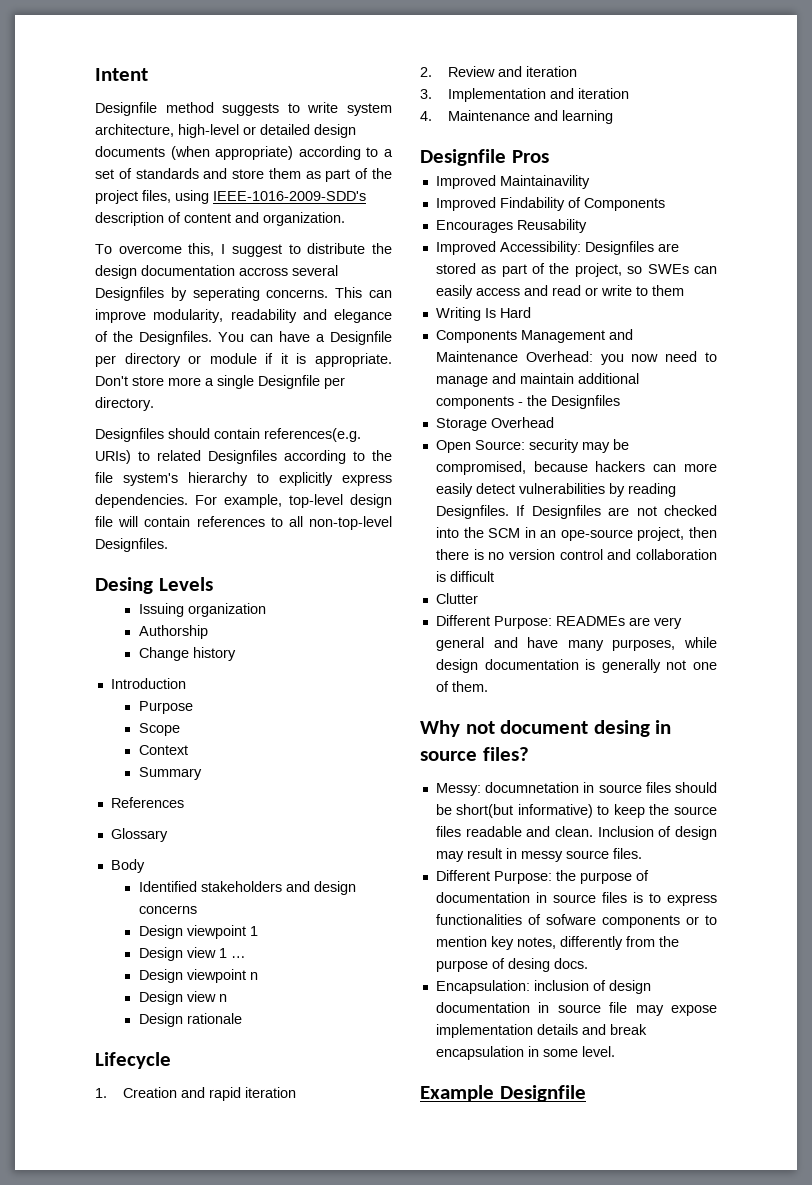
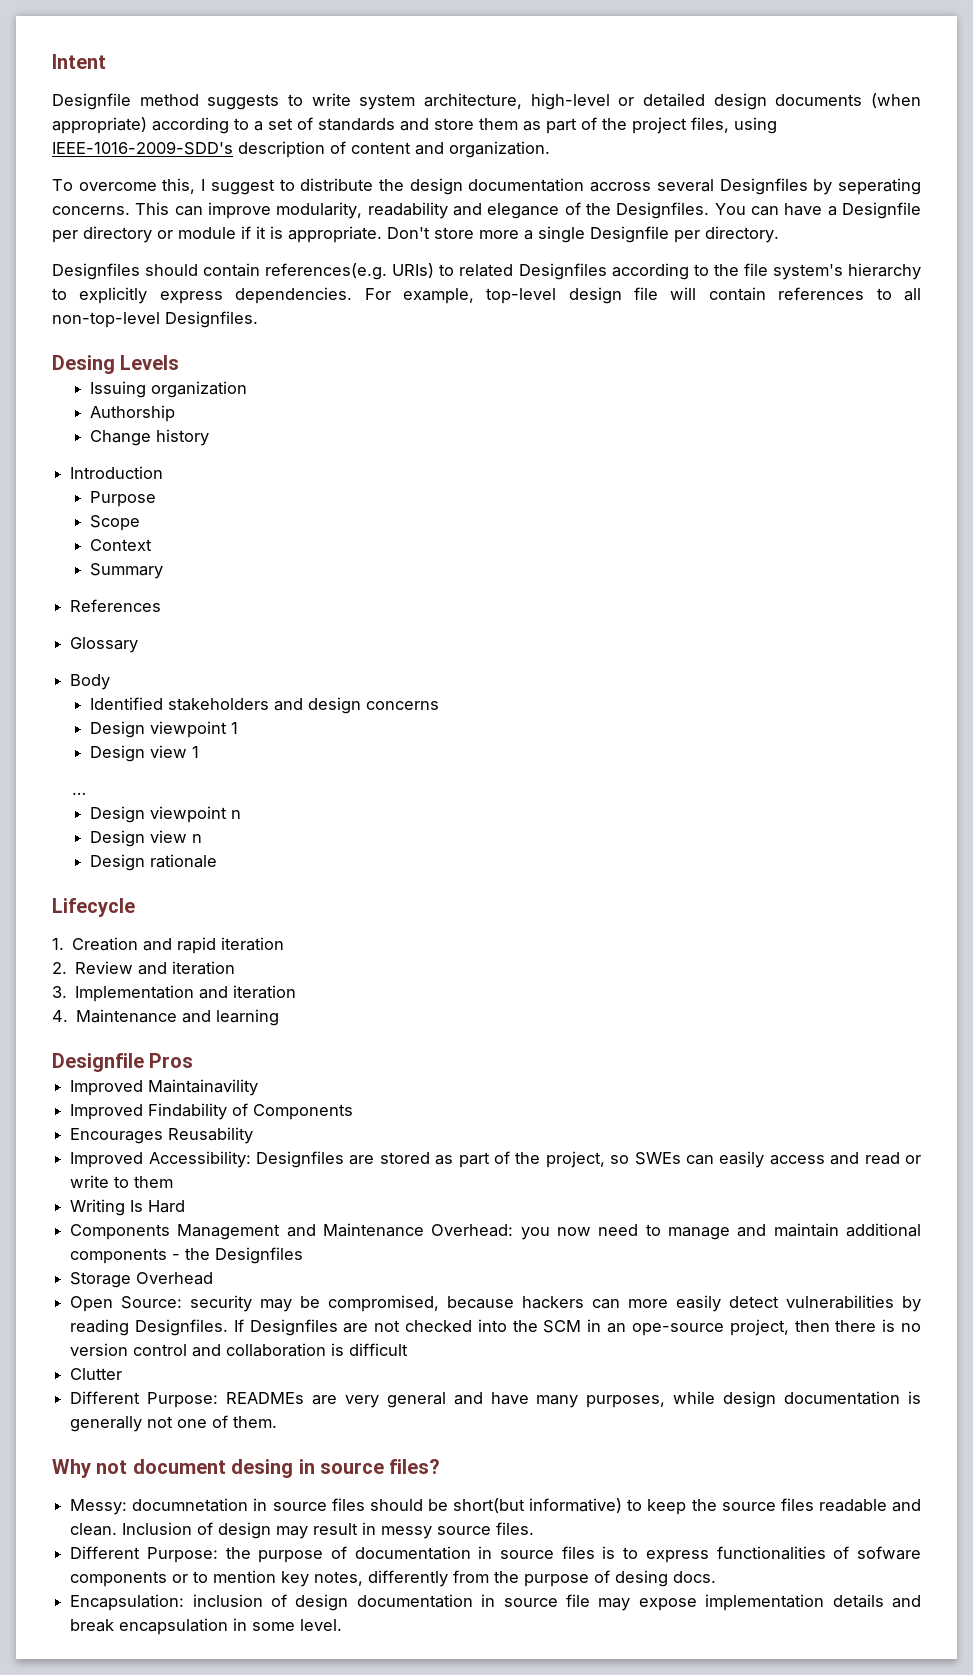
- Design view 1 …
+ Design view 1
+ …
- Example Designfile

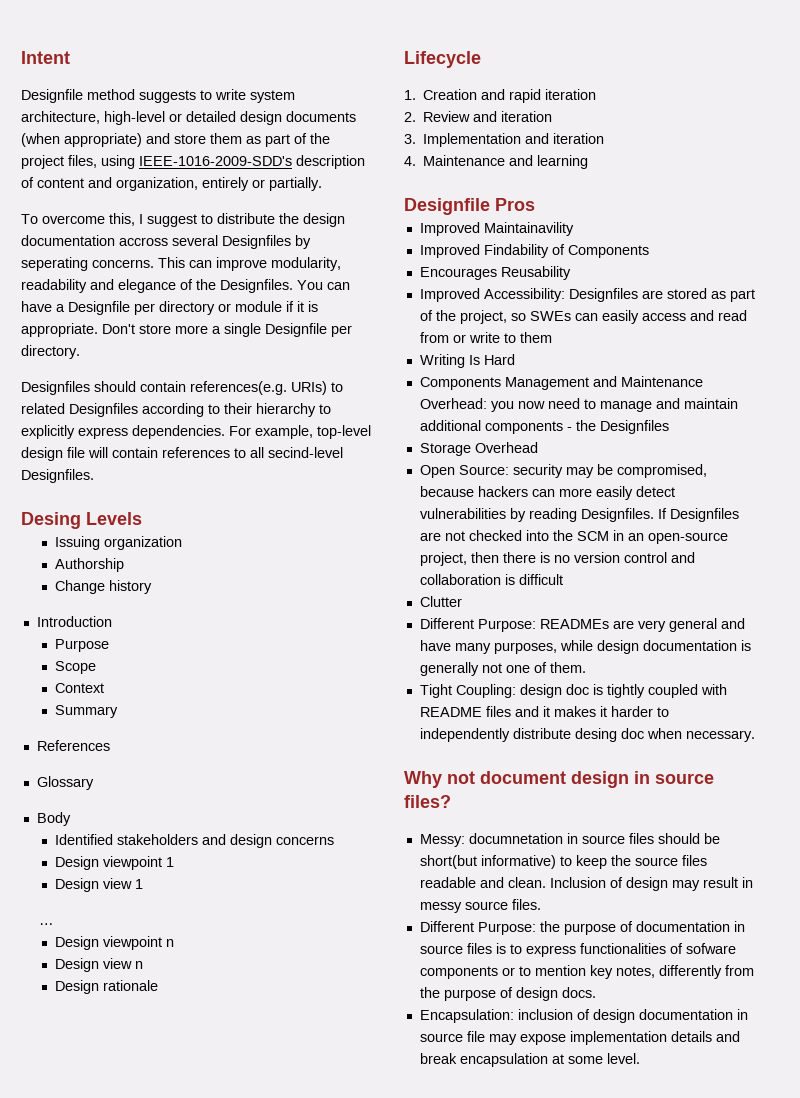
- Designfile method suggests to write system architecture, high-level or detailed design documents (when appropriate) according to a set of standards and store them as part of the project files, using IEEE-1016-2009-SDD's description of content and organization.
+ Designfile method suggests to write system architecture, high-level or detailed design documents (when appropriate) and store them as part of the project files, using IEEE-1016-2009-SDD's description of content and organization, entirely or partially.
- Designfiles should contain references(e.g. URIs) to related Designfiles according to the file system's hierarchy to explicitly express dependencies.
+ Designfiles should contain references(e.g. URIs) to related Designfiles according to their hierarchy to explicitly express dependencies.
- For example, top-level design file will contain references to all non-top-level Designfiles.
+ For example, top-level design file will contain references to all secind-level Designfiles.
- Improved Accessibility: Designfiles are stored as part of the project, so SWEs can easily access and read or write to them
+ Improved Accessibility: Designfiles are stored as part of the project, so SWEs can easily access and read from or write to them
- If Designfiles are not checked into the SCM in an ope-source project, then there is no version control and collaboration is difficult
+ If Designfiles are not checked into the SCM in an open-source project, then there is no version control and collaboration is difficult
+ Tight Coupling: design doc is tightly coupled with README files and it makes it harder to independently distribute desing doc when necessary.
- Why not document desing in source files?
+ Why not document design in source files?
- Different Purpose: the purpose of documentation in source files is to express functionalities of sofware components or to mention key notes, differently from the purpose of desing docs.
+ Different Purpose: the purpose of documentation in source files is to express functionalities of sofware components or to mention key notes, differently from the purpose of design docs.
- Encapsulation: inclusion of design documentation in source file may expose implementation details and break encapsulation in some level.
+ Encapsulation: inclusion of design documentation in source file may expose implementation details and break encapsulation at some level.

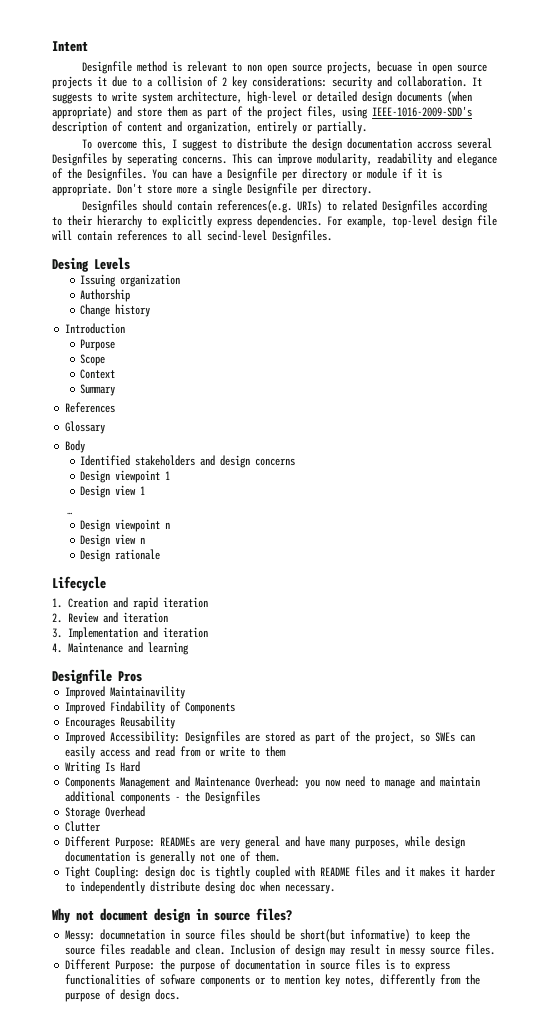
- Designfile method suggests to write system architecture, high-level or detailed design documents (when appropriate) and store them as part of the project files, using IEEE-1016-2009-SDD's description of content and organization, entirely or partially.
+ Designfile method is relevant to non open source projects, becuase in open source projects it due to a collision of 2 key considerations: security and collaboration. It suggests to write system architecture, high-level or detailed design documents (when appropriate) and store them as part of the project files, using IEEE-1016-2009-SDD's description of content and organization, entirely or partially.
- Open Source: security may be compromised, because hackers can more easily detect vulnerabilities by reading Designfiles. If Designfiles are not checked into the SCM in an open-source project, then there is no version control and collaboration is difficult
- Encapsulation: inclusion of design documentation in source file may expose implementation details and break encapsulation at some level.

